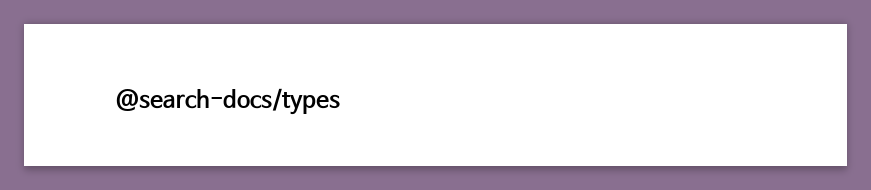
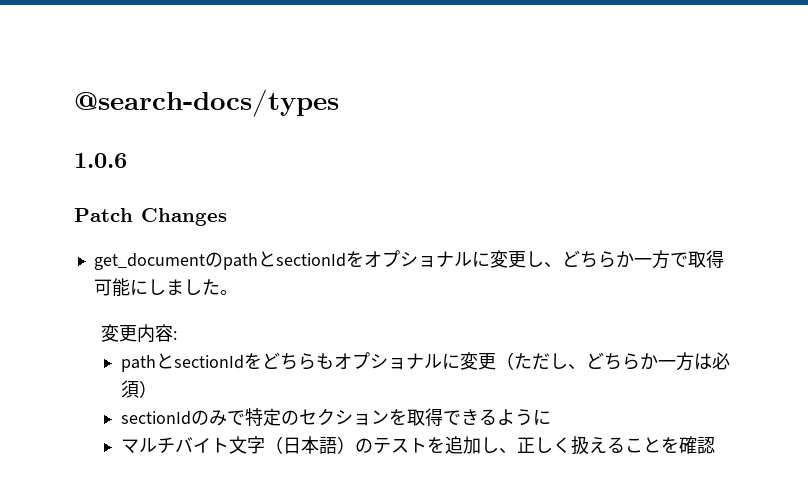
+ 1.0.6
+ Patch Changes
+ get_documentのpathとsectionIdをオプショナルに変更し、どちらか一方で取得可能にしました。
+ 変更内容:
+ pathとsectionIdをどちらもオプショナルに変更（ただし、どちらか一方は必須）
+ sectionIdのみで特定のセクションを取得できるように
+ マルチバイト文字（日本語）のテストを追加し、正しく扱えることを確認

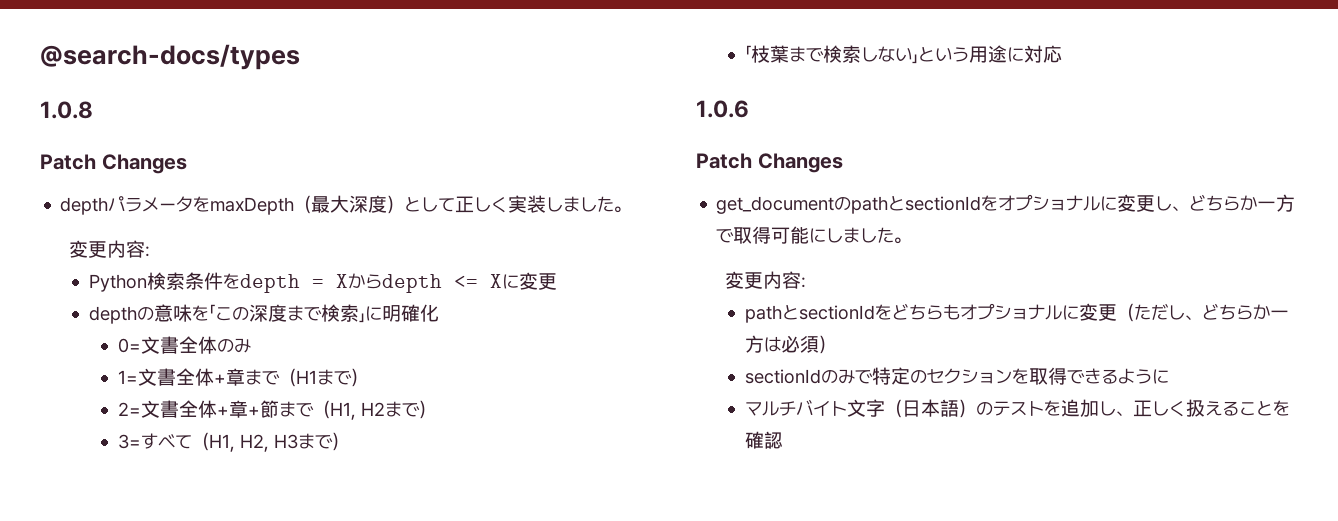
+ 1.0.8
+ Patch Changes
+ depthパラメータをmaxDepth（最大深度）として正しく実装しました。
+ 変更内容:
+ Python検索条件をdepth = Xからdepth <= Xに変更
+ depthの意味を「この深度まで検索」に明確化
+ 0=文書全体のみ
+ 1=文書全体+章まで（H1まで）
+ 2=文書全体+章+節まで（H1, H2まで）
+ 3=すべて（H1, H2, H3まで）
+ 「枝葉まで検索しない」という用途に対応

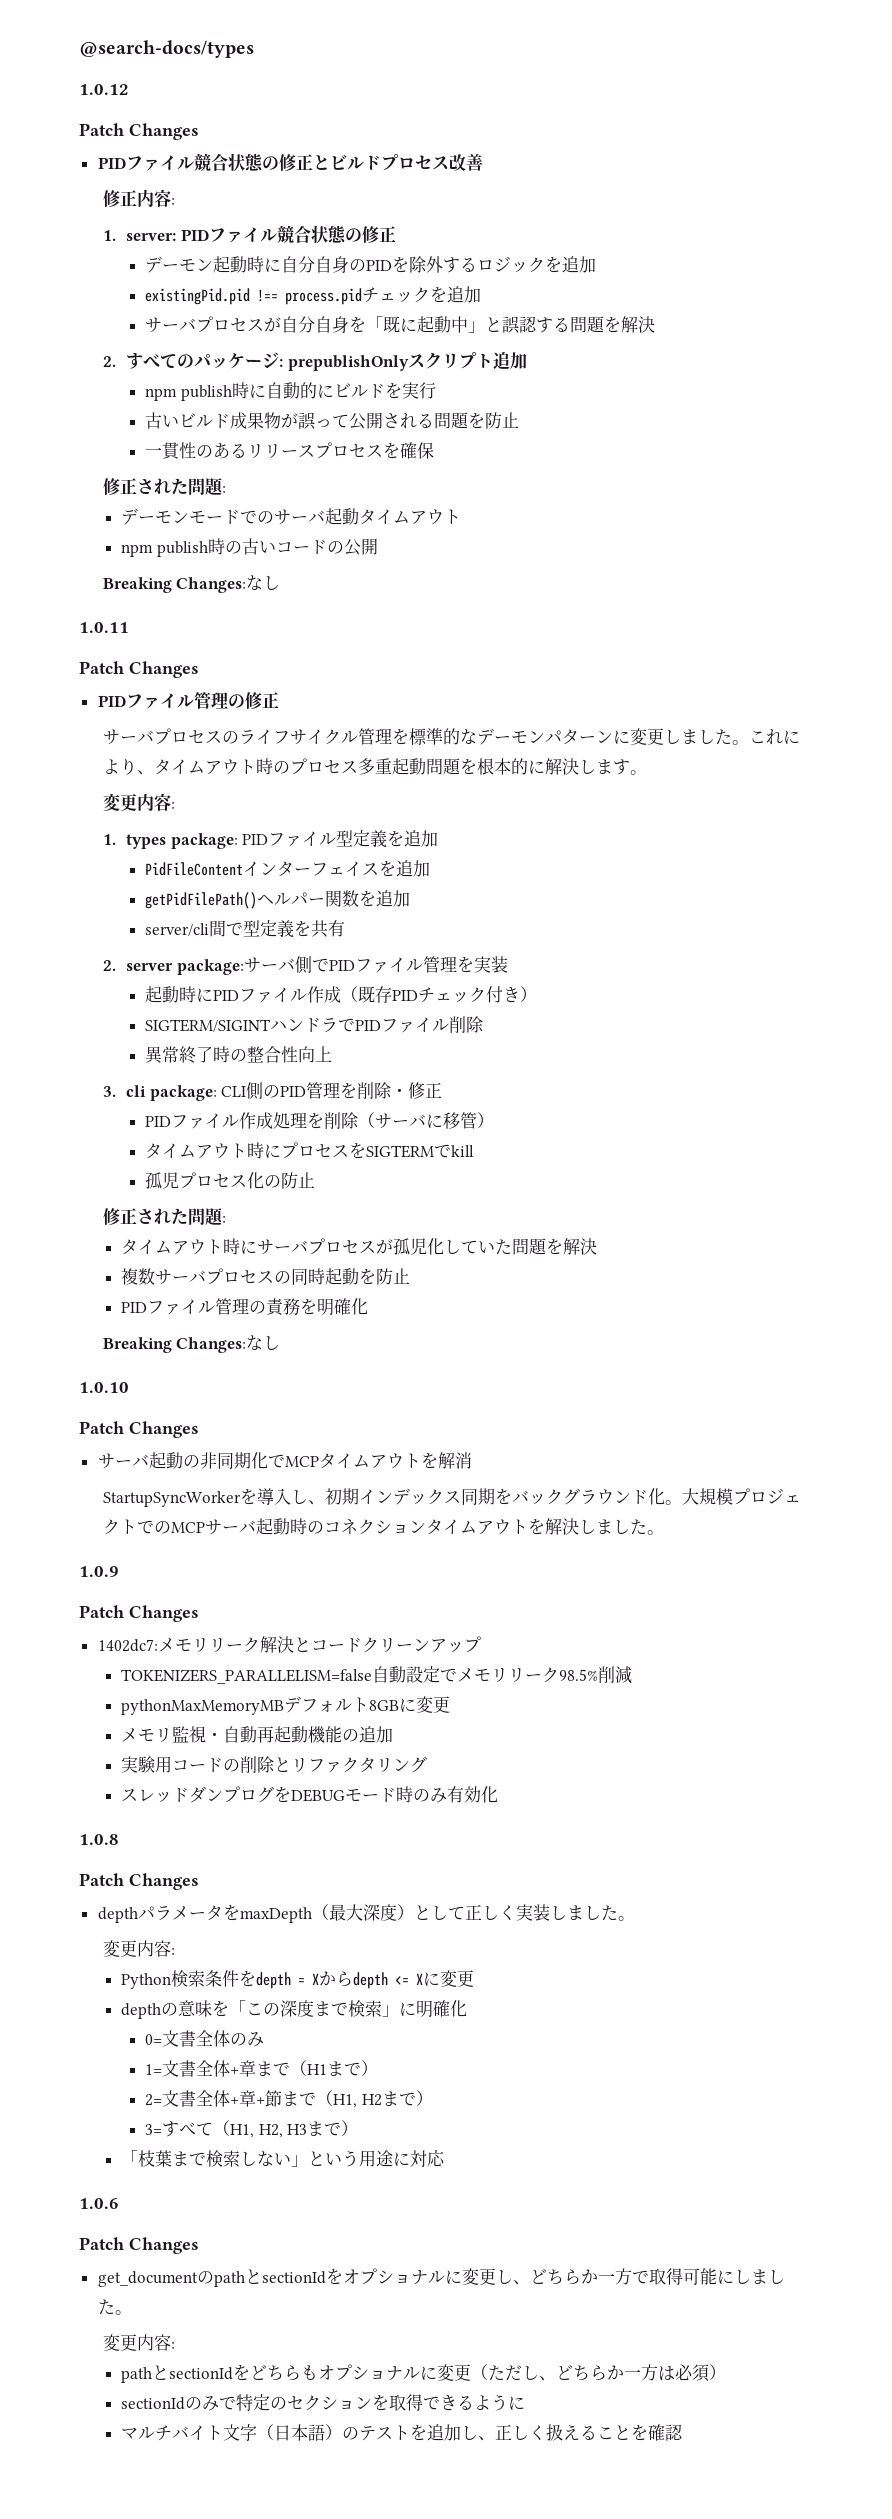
+ 1.0.12
+ Patch Changes
+ PIDファイル競合状態の修正とビルドプロセス改善
+ 修正内容:
+ 1. server: PIDファイル競合状態の修正
+ デーモン起動時に自分自身のPIDを除外するロジックを追加
+ existingPid.pid !== process.pidチェックを追加
+ サーバプロセスが自分自身を「既に起動中」と誤認する問題を解決
+ 2.すべてのパッケージ: prepublishOnlyスクリプト追加
+ npm publish時に自動的にビルドを実行
+ 古いビルド成果物が誤って公開される問題を防止
+ 一貫性のあるリリースプロセスを確保
+ 修正された問題:
+ デーモンモードでのサーバ起動タイムアウト
+ npm publish時の古いコードの公開
+ Breaking Changes:なし
+ 1.0.11
+ Patch Changes
+ PIDファイル管理の修正
+ サーバプロセスのライフサイクル管理を標準的なデーモンパターンに変更しました。これにより、タイムアウト時のプロセス多重起動問題を根本的に解決します。
+ 変更内容:
+ 1. types package: PIDファイル型定義を追加
+ PidFileContentインターフェイスを追加
+ getPidFilePath()ヘルパー関数を追加
+ server/cli間で型定義を共有
+ 2. server package:サーバ側でPIDファイル管理を実装
+ 起動時にPIDファイル作成（既存PIDチェック付き）
+ SIGTERM/SIGINTハンドラでPIDファイル削除
+ 異常終了時の整合性向上
+ 3. cli package: CLI側のPID管理を削除・修正
+ PIDファイル作成処理を削除（サーバに移管）
+ タイムアウト時にプロセスをSIGTERMでkill
+ 孤児プロセス化の防止
+ 修正された問題:
+ タイムアウト時にサーバプロセスが孤児化していた問題を解決
+ 複数サーバプロセスの同時起動を防止
+ PIDファイル管理の責務を明確化
+ Breaking Changes:なし
+ 1.0.10
+ Patch Changes
+ サーバ起動の非同期化でMCPタイムアウトを解消
+ StartupSyncWorkerを導入し、初期インデックス同期をバックグラウンド化。大規模プロジェクトでのMCPサーバ起動時のコネクションタイムアウトを解決しました。
+ 1.0.9
+ Patch Changes
+ 1402dc7:メモリリーク解決とコードクリーンアップ
+ TOKENIZERS_PARALLELISM=false自動設定でメモリリーク98.5%削減
+ pythonMaxMemoryMBデフォルト8GBに変更
+ メモリ監視・自動再起動機能の追加
+ 実験用コードの削除とリファクタリング
+ スレッドダンプログをDEBUGモード時のみ有効化

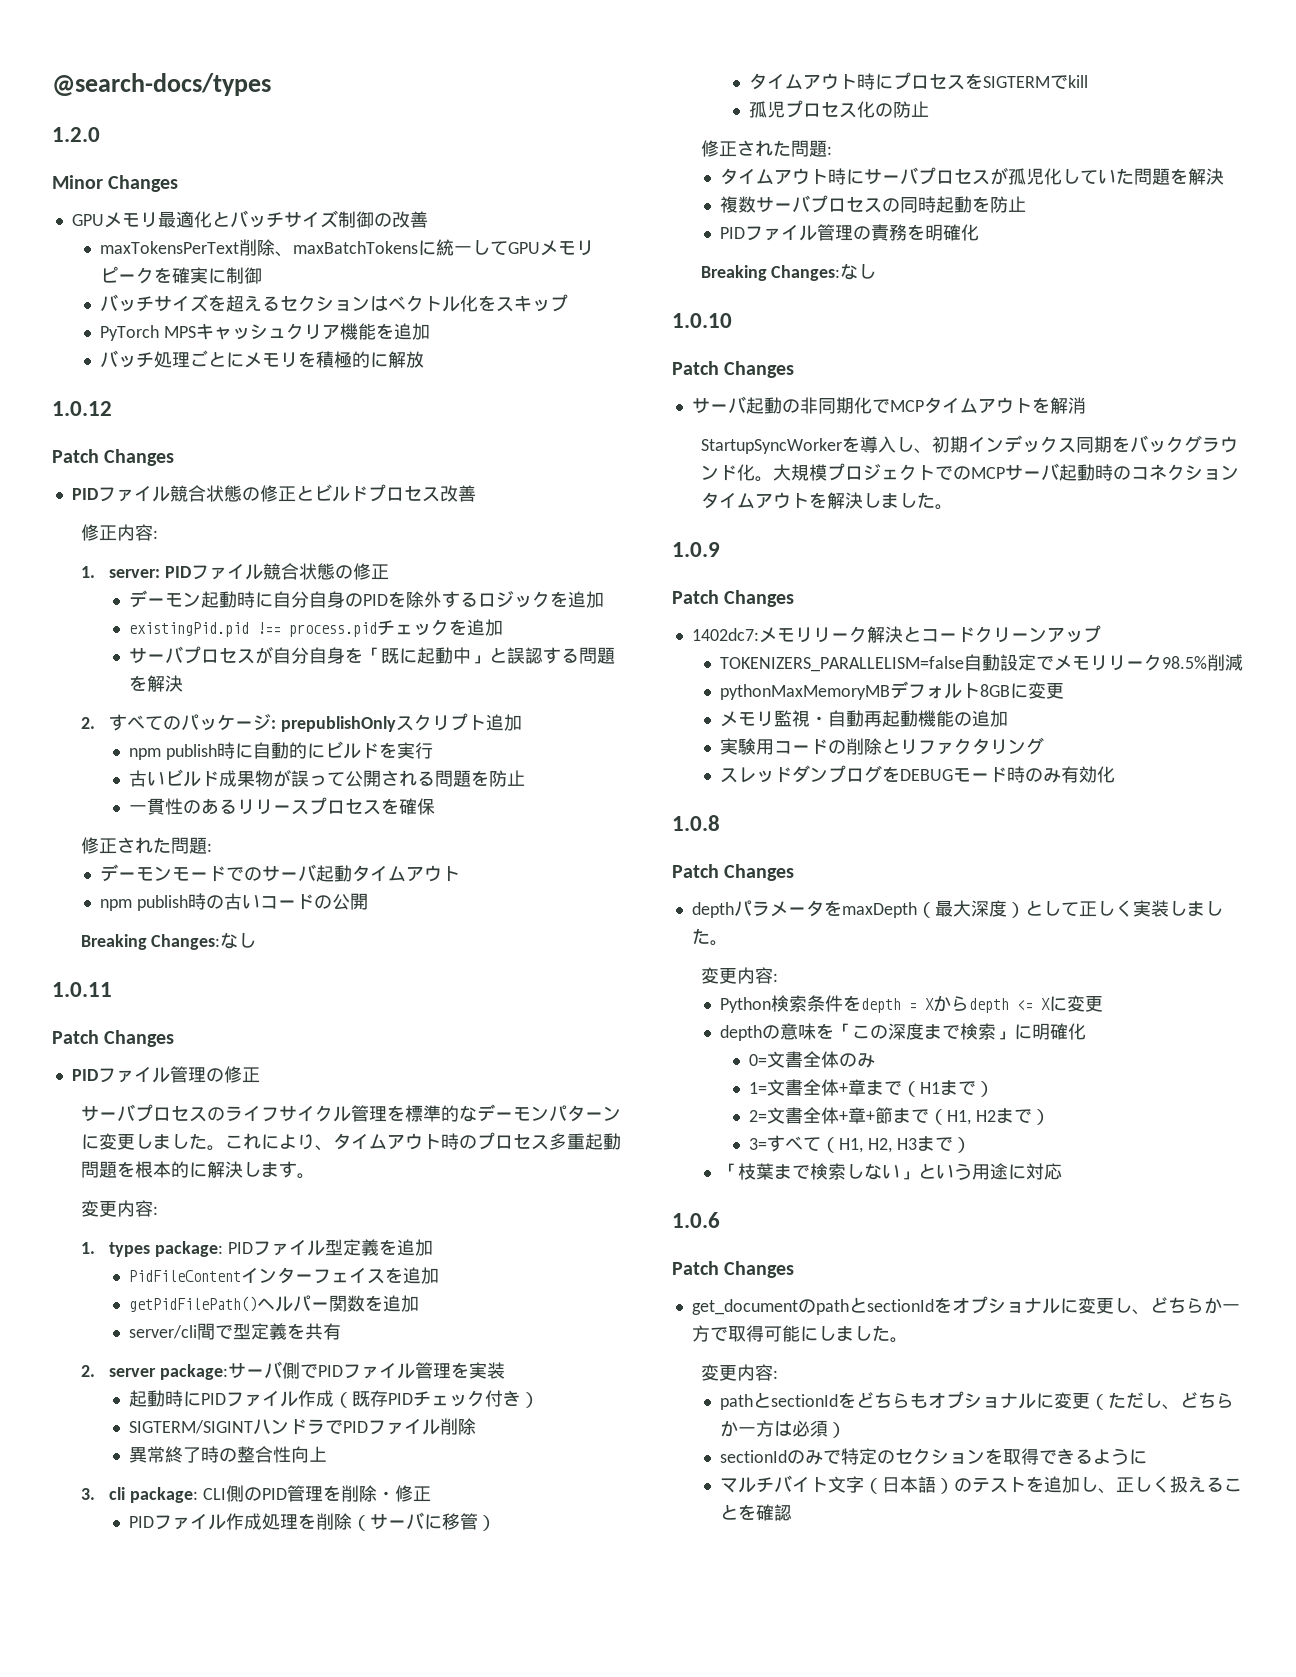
+ 1.2.0
+ Minor Changes
+ GPUメモリ最適化とバッチサイズ制御の改善
+ maxTokensPerText削除、maxBatchTokensに統一してGPUメモリピークを確実に制御
+ バッチサイズを超えるセクションはベクトル化をスキップ
+ PyTorch MPSキャッシュクリア機能を追加
+ バッチ処理ごとにメモリを積極的に解放

